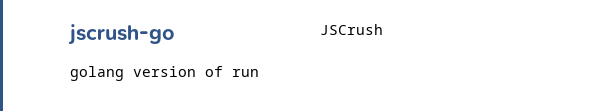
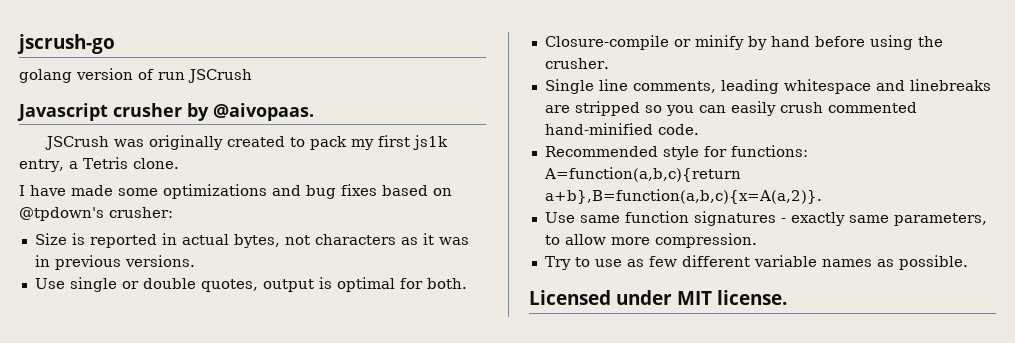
+ Javascript crusher by @aivopaas.
+ JSCrush was originally created to pack my first js1k entry, a Tetris clone.
+ I have made some optimizations and bug fixes based on @tpdown's crusher:
+ Size is reported in actual bytes, not characters as it was in previous versions.
+ Use single or double quotes, output is optimal for both.
+ Closure-compile or minify by hand before using the crusher.
+ Single line comments, leading whitespace and linebreaks are stripped so you can easily crush commented hand-minified code.
+ Recommended style for functions: A=function(a,b,c){return a+b},B=function(a,b,c){x=A(a,2)}.
+ Use same function signatures - exactly same parameters, to allow more compression.
+ Try to use as few different variable names as possible.
+ Licensed under MIT license.

